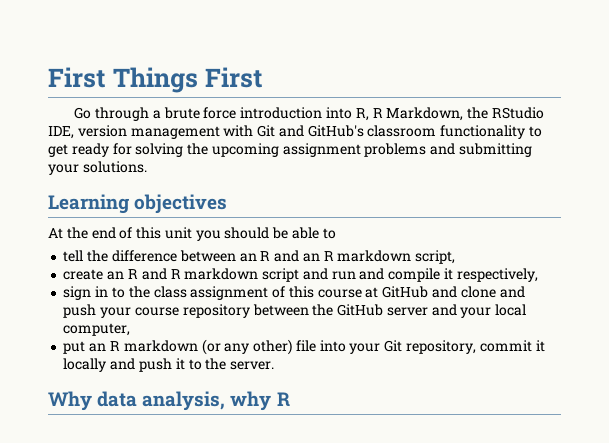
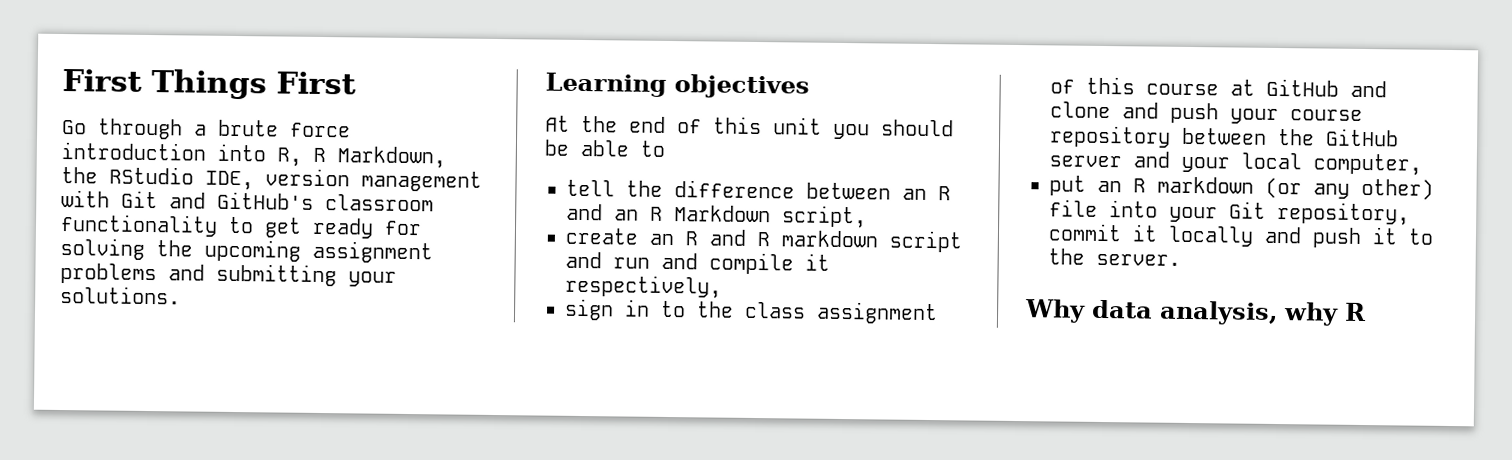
- tell the difference between an R and an R markdown script,
+ tell the difference between an R and an R Markdown script,

